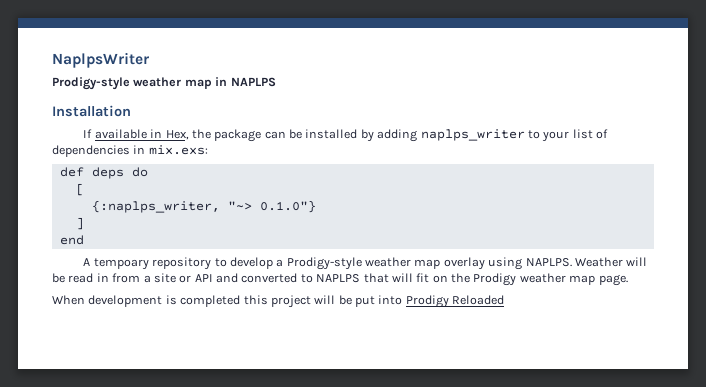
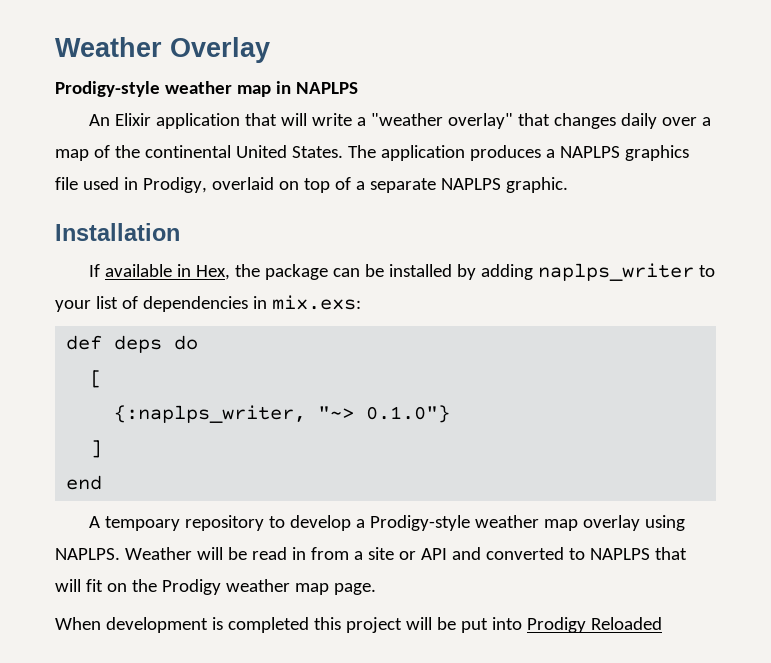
- NaplpsWriter
+ Weather Overlay
+ An Elixir application that will write a "weather overlay" that changes daily over a map of the continental United States. The application produces a NAPLPS graphics file used in Prodigy, overlaid on top of a separate NAPLPS graphic.

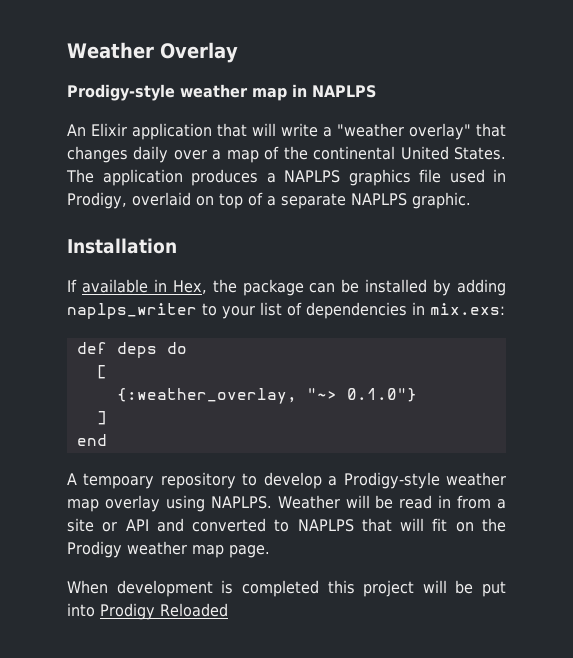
- {:naplps_writer, "~> 0.1.0"}
+ {:weather_overlay, "~> 0.1.0"}

